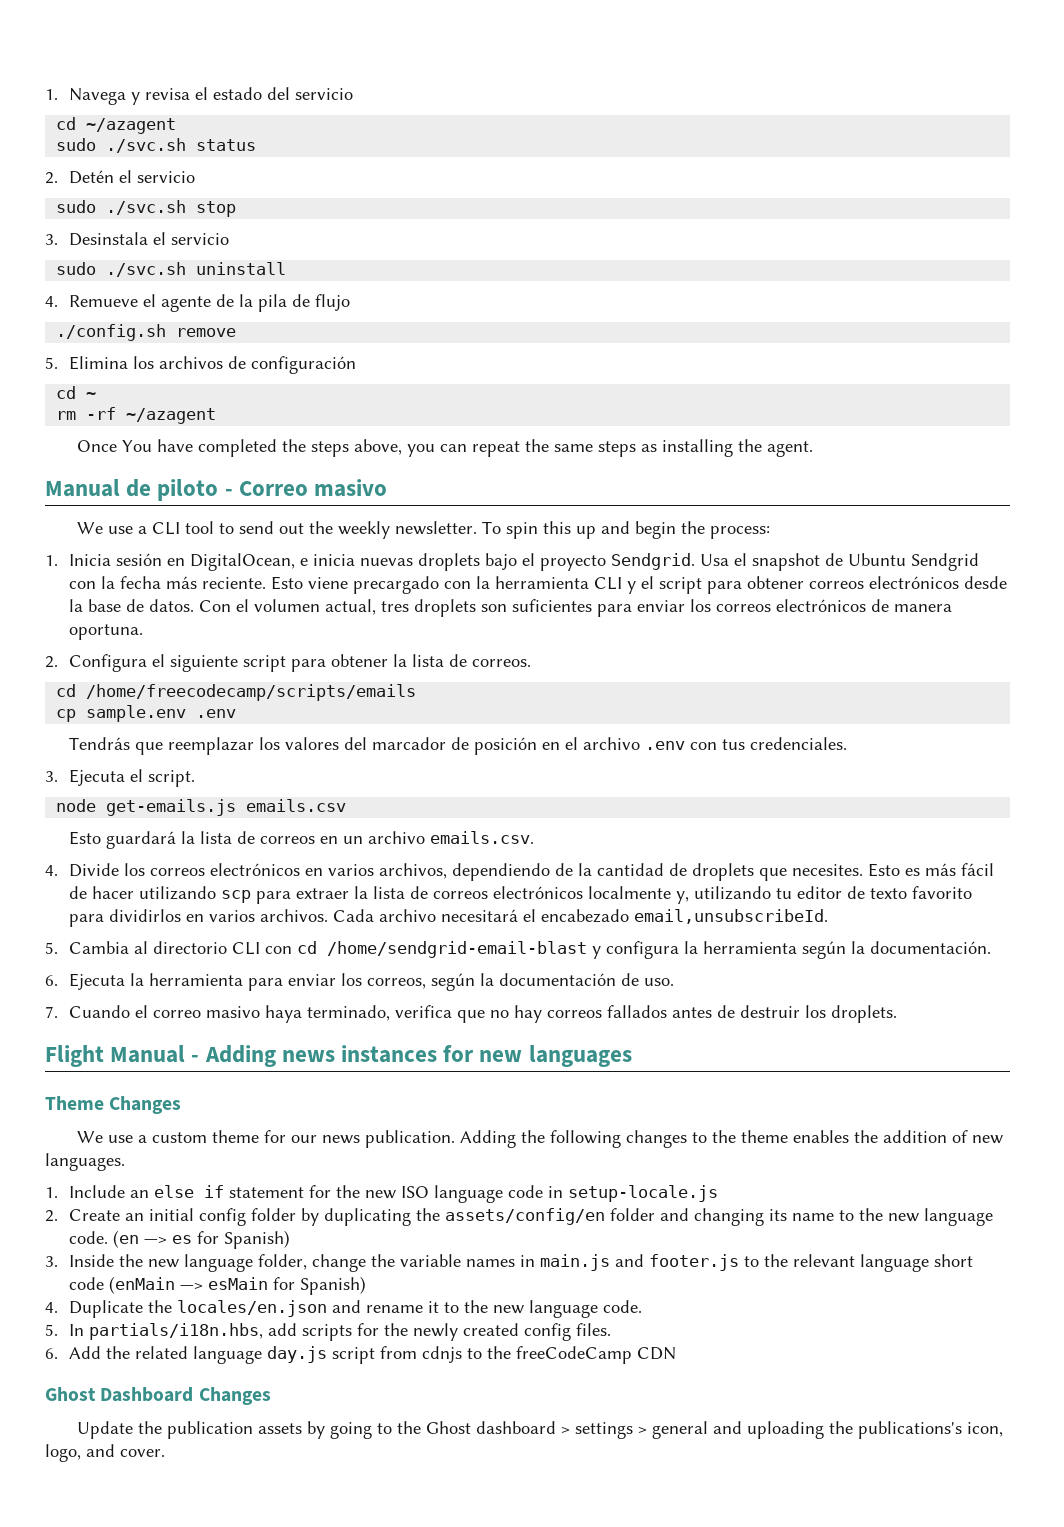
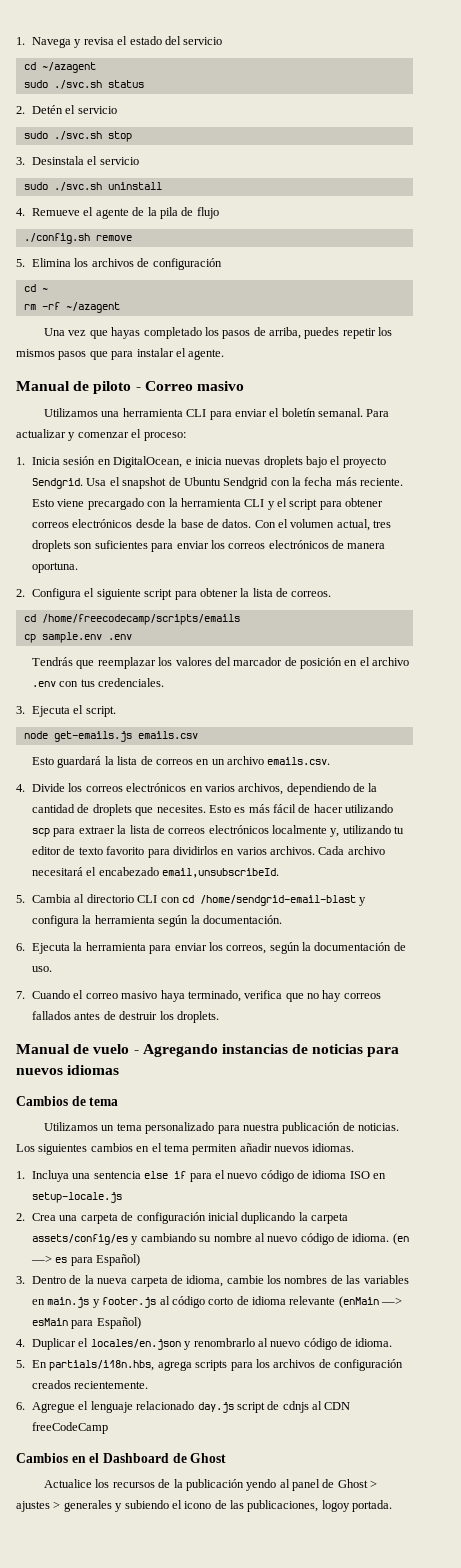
- Once You have completed the steps above, you can repeat the same steps as installing the agent.
+ Una vez que hayas completado los pasos de arriba, puedes repetir los mismos pasos que para instalar el agente.
- We use a CLI tool to send out the weekly newsletter. To spin this up and begin the process:
+ Utilizamos una herramienta CLI para enviar el boletín semanal. Para actualizar y comenzar el proceso:
- Flight Manual - Adding news instances for new languages
- Theme Changes
- We use a custom theme for our news publication. Adding the following changes to the theme enables the addition of new languages.
- 1. Include an else if statement for the new ISO language code in setup-locale.js
- 2. Create an initial config folder by duplicating the assets/config/en folder and changing its name to the new language code.
+ Manual de vuelo - Agregando instancias de noticias para nuevos idiomas
+ Cambios de tema
+ Utilizamos un tema personalizado para nuestra publicación de noticias. Los siguientes cambios en el tema permiten añadir nuevos idiomas.
+ 1. Incluya una sentencia else if para el nuevo código de idioma ISO en setup-locale.js
+ 2. Crea una carpeta de configuración inicial duplicando la carpeta assets/config/es y cambiando su nombre al nuevo código de idioma.
- (en —> es for Spanish)
- 3. Inside the new language folder, change the variable names in main.js and footer.js to the relevant language short code (enMain —> esMain for Spanish)
- 4. Duplicate the locales/en.json and rename it to the new language code.
- 5. In partials/i18n.hbs, add scripts for the newly created config files.
- 6. Add the related language day.js script from cdnjs to the freeCodeCamp CDN
- Ghost Dashboard Changes
- Update the publication assets by going to the Ghost dashboard > settings > general and uploading the publications's icon, logo, and cover.
+ (en —> es para Español)
+ 3. Dentro de la nueva carpeta de idioma, cambie los nombres de las variables en main.js y footer.js al código corto de idioma relevante (enMain —> esMain para Español)
+ 4. Duplicar el locales/en.json y renombrarlo al nuevo código de idioma.
+ 5. En partials/i18n.hbs, agrega scripts para los archivos de configuración creados recientemente.
+ 6. Agregue el lenguaje relacionado day.js script de cdnjs al CDN freeCodeCamp
+ Cambios en el Dashboard de Ghost
+ Actualice los recursos de la publicación yendo al panel de Ghost > ajustes > generales y subiendo el icono de las publicaciones, logoy portada.

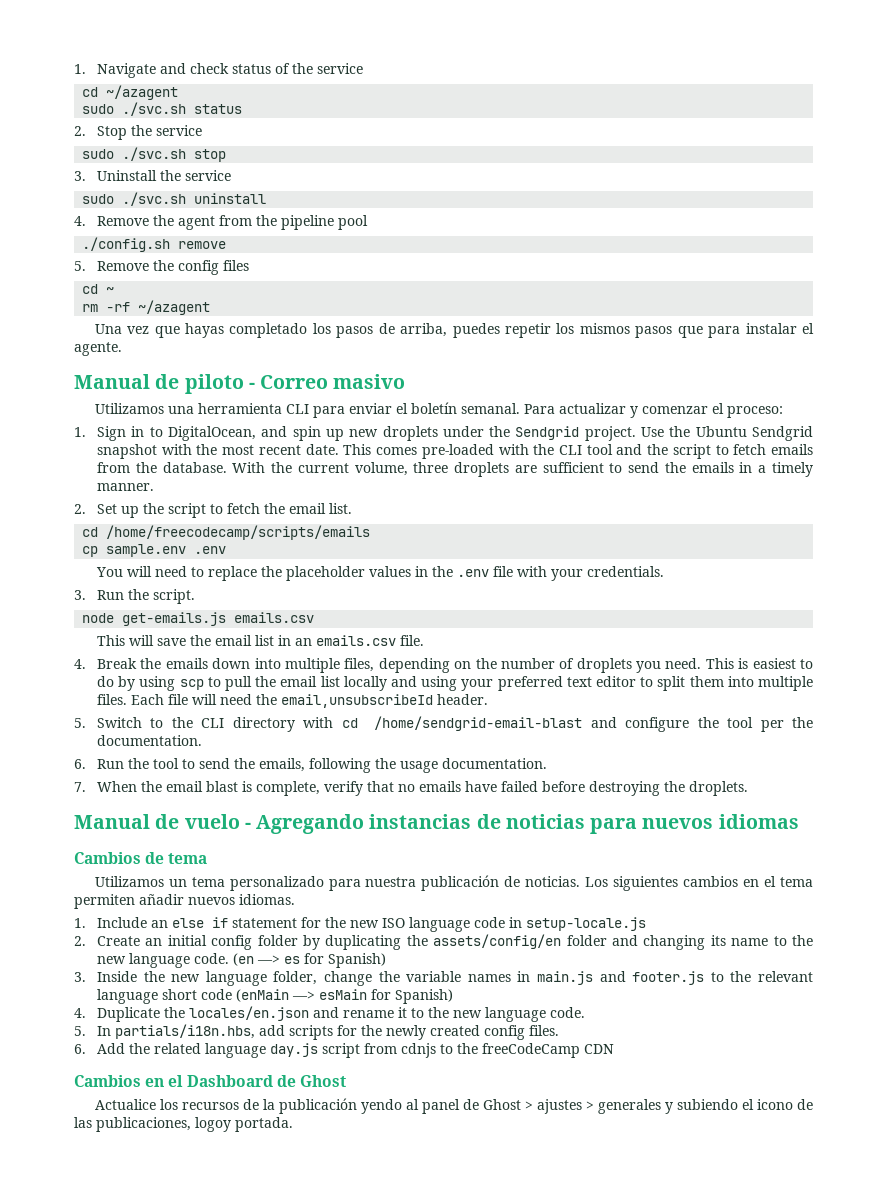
- 1. Navega y revisa el estado del servicio
+ 1. Navigate and check status of the service
- 2. Detén el servicio
+ 2. Stop the service
- 3. Desinstala el servicio
+ 3. Uninstall the service
- 4. Remueve el agente de la pila de flujo
+ 4. Remove the agent from the pipeline pool
  ./config.sh remove
- 5. Elimina los archivos de configuración
+ 5. Remove the config files
- 1. Inicia sesión en DigitalOcean, e inicia nuevas droplets bajo el proyecto Sendgrid. Usa el snapshot de Ubuntu Sendgrid con la fecha más reciente. Esto viene precargado con la herramienta CLI y el script para obtener correos electrónicos desde la base de datos. Con el volumen actual, tres droplets son suficientes para enviar los correos electrónicos de manera oportuna.
- 2. Configura el siguiente script para obtener la lista de correos.
+ 1. Sign in to DigitalOcean, and spin up new droplets under the Sendgrid project. Use the Ubuntu Sendgrid snapshot with the most recent date. This comes pre-loaded with the CLI tool and the script to fetch emails from the database. With the current volume, three droplets are sufficient to send the emails in a timely manner.
+ 2. Set up the script to fetch the email list.
- Tendrás que reemplazar los valores del marcador de posición en el archivo .env con tus credenciales.
- 3. Ejecuta el script.
+ You will need to replace the placeholder values in the .env file with your credentials.
+ 3. Run the script.
- Esto guardará la lista de correos en un archivo emails.csv.
- 4. Divide los correos electrónicos en varios archivos, dependiendo de la cantidad de droplets que necesites. Esto es más fácil de hacer utilizando scp para extraer la lista de correos electrónicos localmente y, utilizando tu editor de texto favorito para dividirlos en varios archivos. Cada archivo necesitará el encabezado email,unsubscribeId.
- 5. Cambia al directorio CLI con cd /home/sendgrid-email-blast y configura la herramienta según la documentación.
- 6. Ejecuta la herramienta para enviar los correos, según la documentación de uso.
- 7. Cuando el correo masivo haya terminado, verifica que no hay correos fallados antes de destruir los droplets.
+ This will save the email list in an emails.csv file.
+ 4. Break the emails down into multiple files, depending on the number of droplets you need. This is easiest to do by using scp to pull the email list locally and using your preferred text editor to split them into multiple files. Each file will need the email,unsubscribeId header.
+ 5. Switch to the CLI directory with cd /home/sendgrid-email-blast and configure the tool per the documentation.
+ 6. Run the tool to send the emails, following the usage documentation.
+ 7. When the email blast is complete, verify that no emails have failed before destroying the droplets.
- 1. Incluya una sentencia else if para el nuevo código de idioma ISO en setup-locale.js
- 2. Crea una carpeta de configuración inicial duplicando la carpeta assets/config/es y cambiando su nombre al nuevo código de idioma.
+ 1. Include an else if statement for the new ISO language code in setup-locale.js
+ 2. Create an initial config folder by duplicating the assets/config/en folder and changing its name to the new language code.
- (en —> es para Español)
- 3. Dentro de la nueva carpeta de idioma, cambie los nombres de las variables en main.js y footer.js al código corto de idioma relevante (enMain —> esMain para Español)
- 4. Duplicar el locales/en.json y renombrarlo al nuevo código de idioma.
- 5. En partials/i18n.hbs, agrega scripts para los archivos de configuración creados recientemente.
- 6. Agregue el lenguaje relacionado day.js script de cdnjs al CDN freeCodeCamp
+ (en —> es for Spanish)
+ 3. Inside the new language folder, change the variable names in main.js and footer.js to the relevant language short code (enMain —> esMain for Spanish)
+ 4. Duplicate the locales/en.json and rename it to the new language code.
+ 5. In partials/i18n.hbs, add scripts for the newly created config files.
+ 6. Add the related language day.js script from cdnjs to the freeCodeCamp CDN

